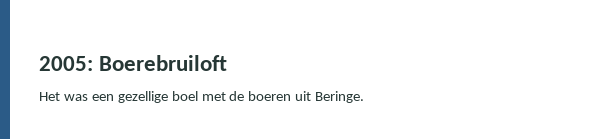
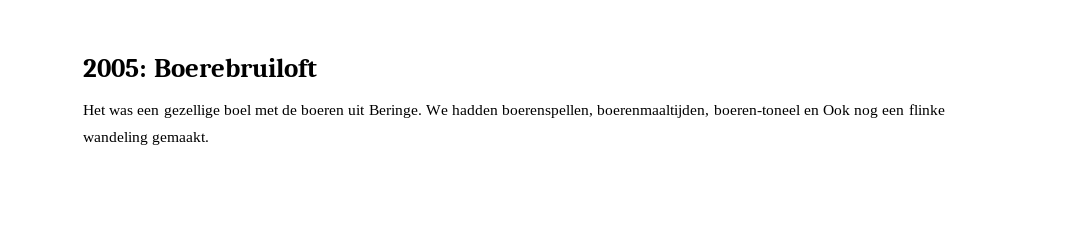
+ We hadden boerenspellen, boerenmaaltijden, boeren-toneel en Ook nog een flinke wandeling gemaakt.

